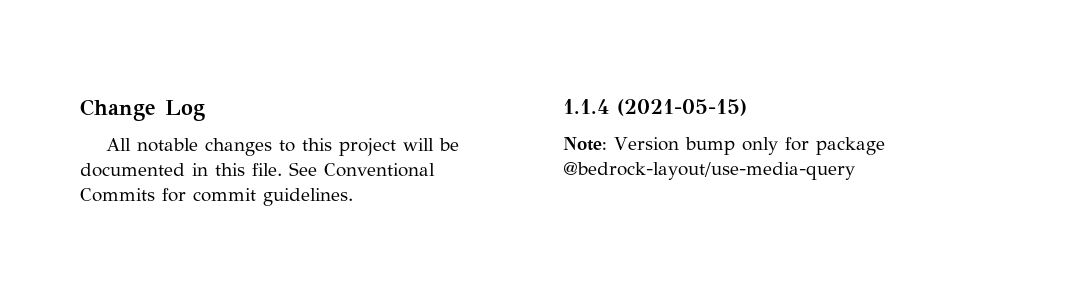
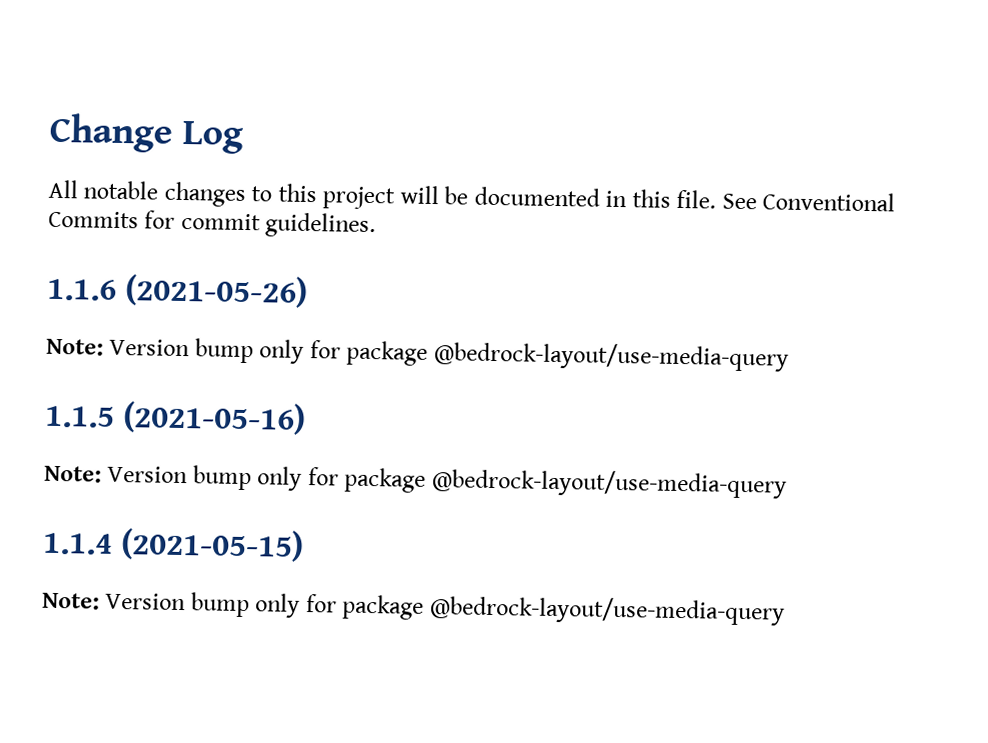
+ 1.1.6 (2021-05-26)
+ Note: Version bump only for package @bedrock-layout/use-media-query
+ 1.1.5 (2021-05-16)
+ Note: Version bump only for package @bedrock-layout/use-media-query

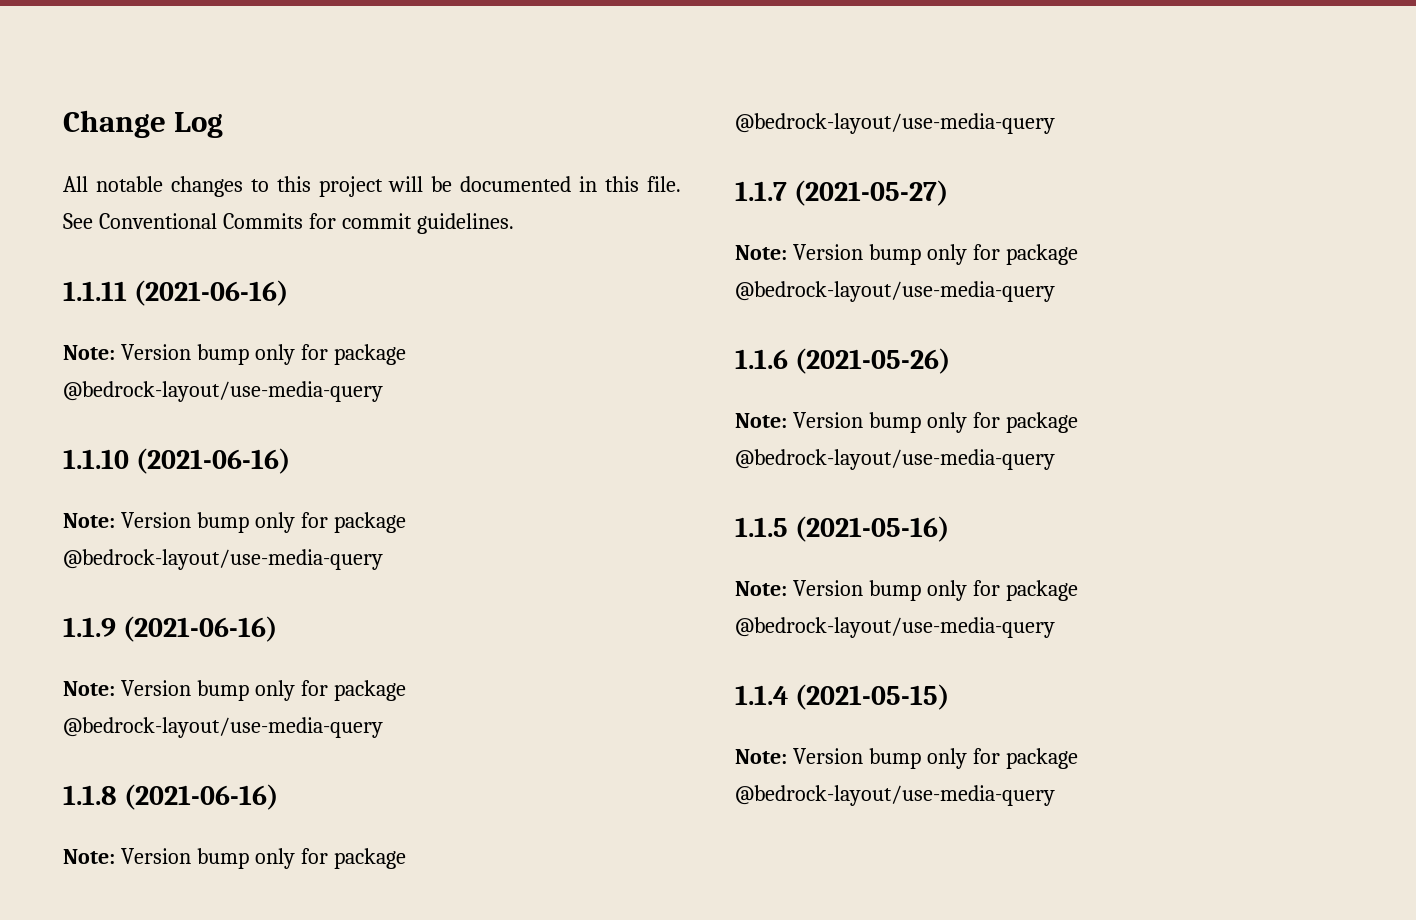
+ 1.1.11 (2021-06-16)
+ Note: Version bump only for package @bedrock-layout/use-media-query
+ 1.1.10 (2021-06-16)
+ Note: Version bump only for package @bedrock-layout/use-media-query
+ 1.1.9 (2021-06-16)
+ Note: Version bump only for package @bedrock-layout/use-media-query
+ 1.1.8 (2021-06-16)
+ Note: Version bump only for package @bedrock-layout/use-media-query
+ 1.1.7 (2021-05-27)
+ Note: Version bump only for package @bedrock-layout/use-media-query

